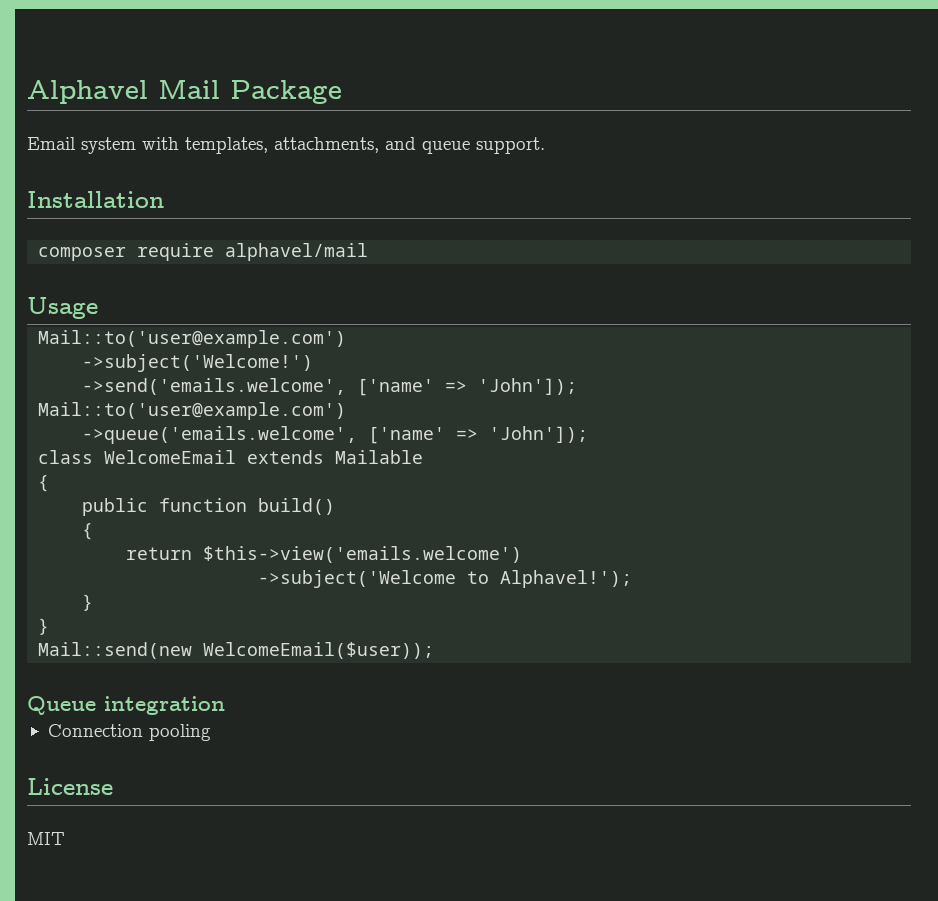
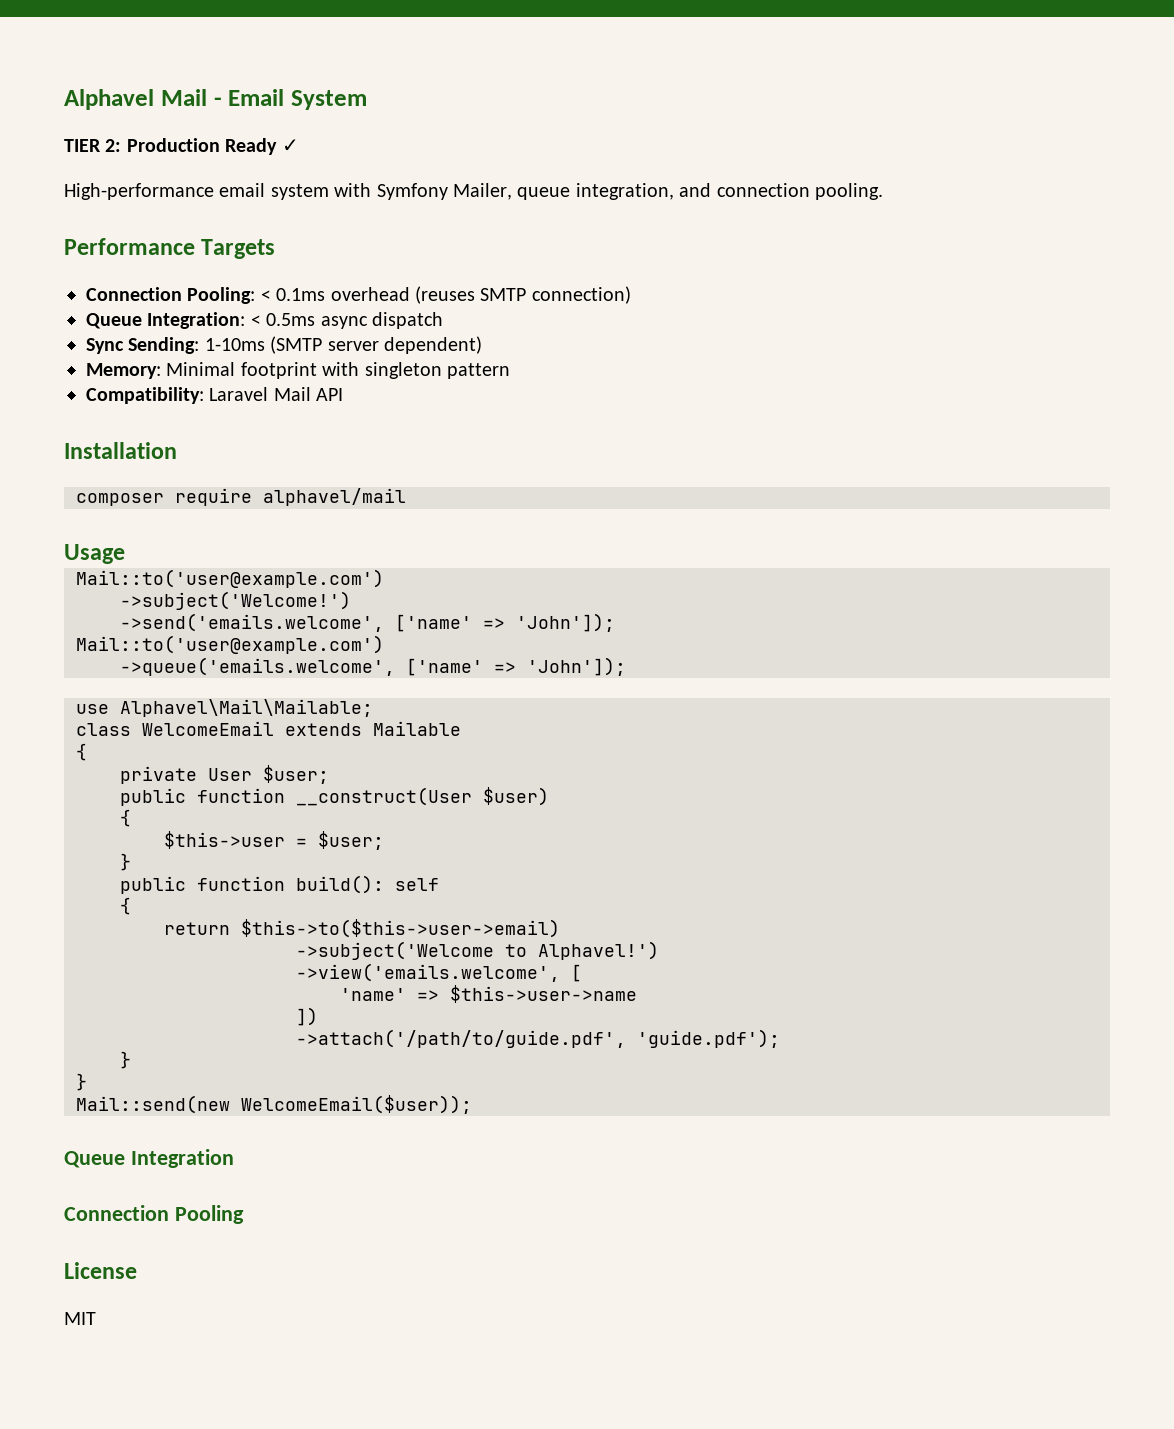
- Alphavel Mail Package
- Email system with templates, attachments, and queue support.
+ Alphavel Mail - Email System
+ TIER 2: Production Ready ✓
+ High-performance email system with Symfony Mailer, queue integration, and connection pooling.
+ Performance Targets
+ Connection Pooling: < 0.1ms overhead (reuses SMTP connection)
+ Queue Integration: < 0.5ms async dispatch
+ Sync Sending: 1-10ms (SMTP server dependent)
+ Memory: Minimal footprint with singleton pattern
+ Compatibility: Laravel Mail API
+ use Alphavel\Mail\Mailable;
- public function build()
+ private User $user;
+ public function __construct(User $user)
+ {
+ $this->user = $user;
+ }
+ public function build(): self
- return $this->view('emails.welcome')
+ return $this->to($this->user->email)
- ->subject('Welcome to Alphavel!');
+ ->subject('Welcome to Alphavel!')
+ ->view('emails.welcome', [
+ 'name' => $this->user->name
+ ])
+ ->attach('/path/to/guide.pdf', 'guide.pdf');
- Queue integration
- Connection pooling
+ Queue Integration
+ Connection Pooling

